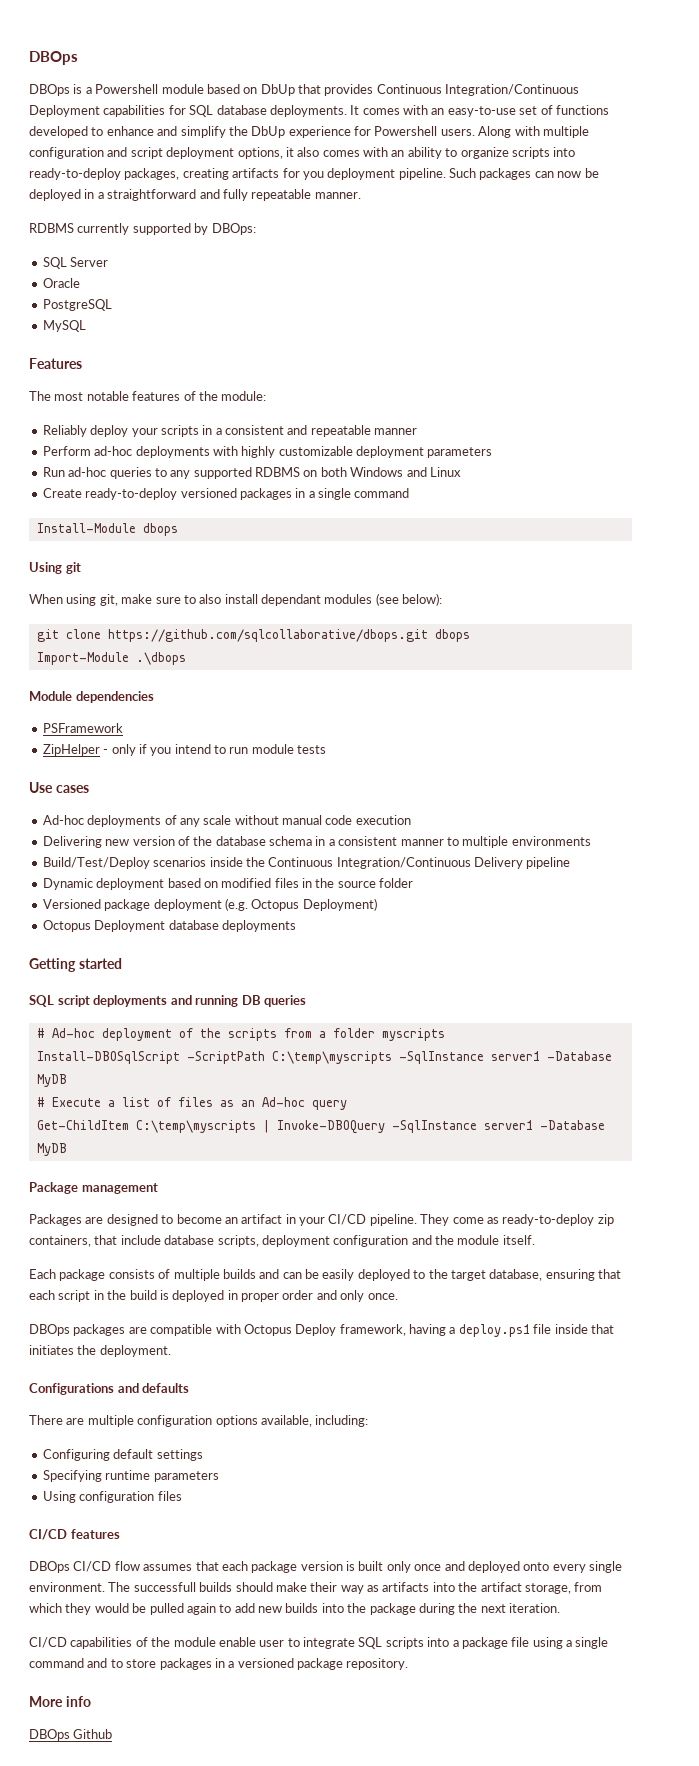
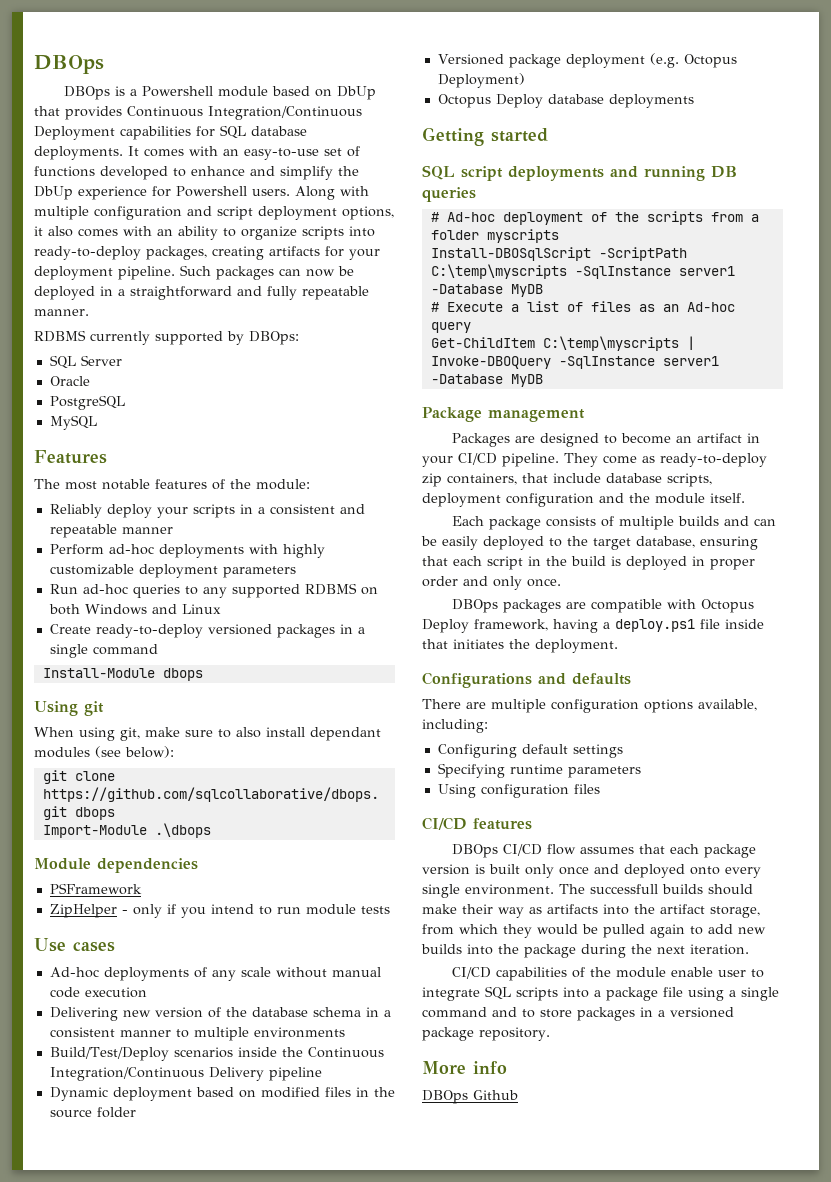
- Along with multiple configuration and script deployment options, it also comes with an ability to organize scripts into ready-to-deploy packages, creating artifacts for you deployment pipeline.
+ Along with multiple configuration and script deployment options, it also comes with an ability to organize scripts into ready-to-deploy packages, creating artifacts for your deployment pipeline.
- Octopus Deployment database deployments
+ Octopus Deploy database deployments

